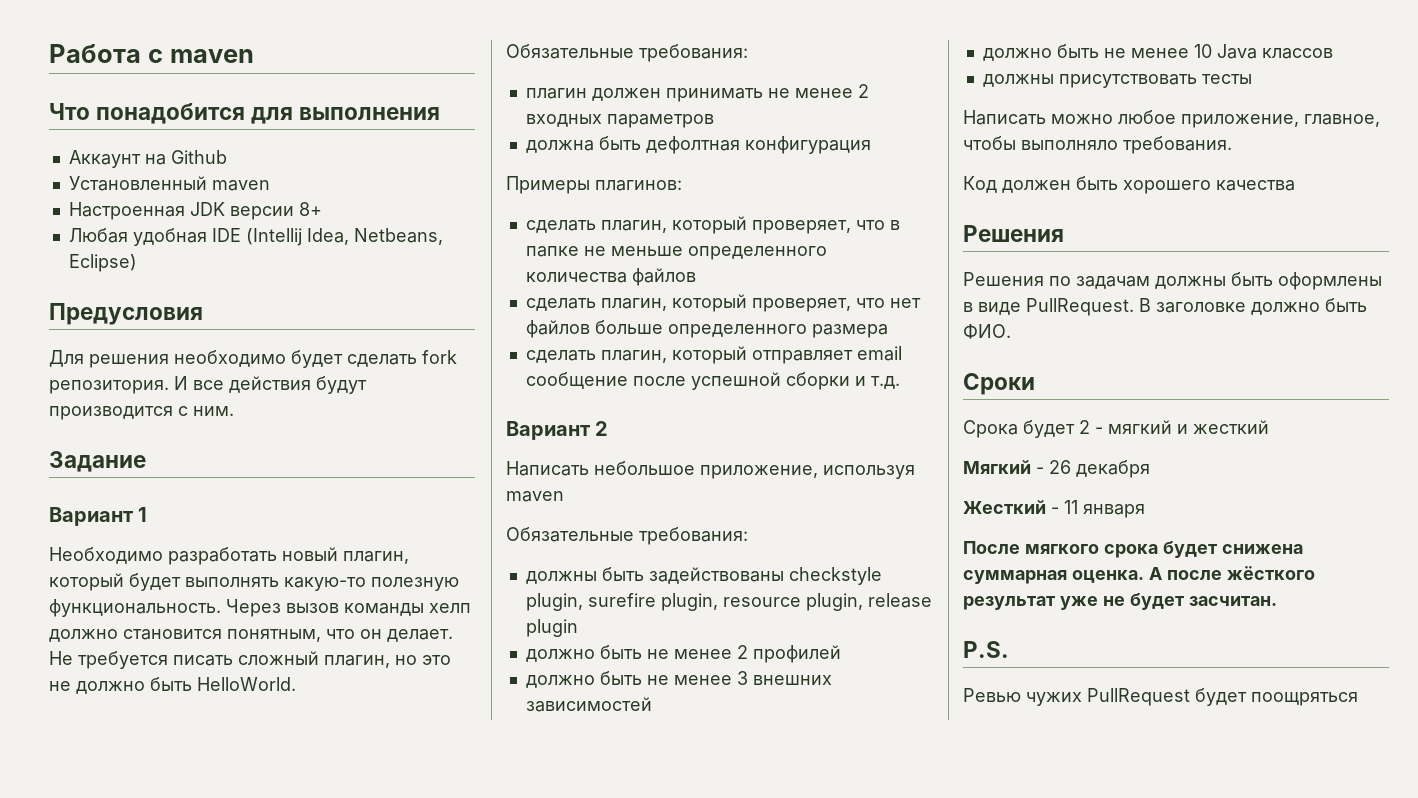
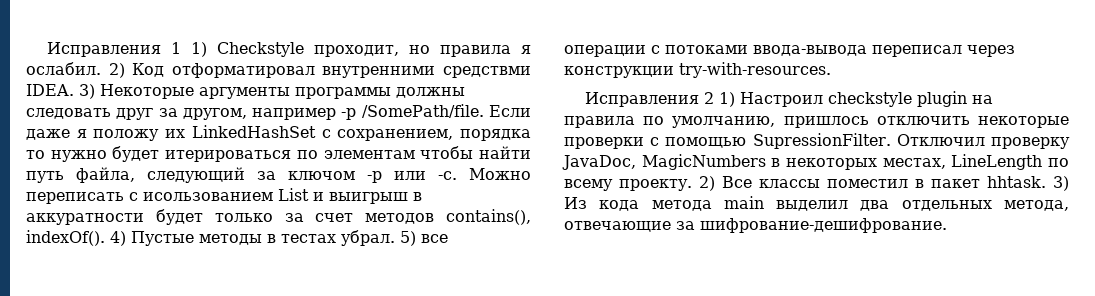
- Работа с maven
- Что понадобится для выполнения
- Аккаунт на Github
- Установленный maven
- Настроенная JDK версии 8+
- Любая удобная IDE (Intellij Idea, Netbeans, Eclipse)
- Предусловия
- Для решения необходимо будет сделать fork репозитория. И все действия будут производится с ним.
- Задание
- Вариант 1
- Необходимо разработать новый плагин, который будет выполнять какую-то полезную функциональность. Через вызов команды хелп должно становится понятным, что он делает. Не требуется писать сложный плагин, но это не должно быть HelloWorld.
- Обязательные требования:
- плагин должен принимать не менее 2 входных параметров
- должна быть дефолтная конфигурация
- Примеры плагинов:
- сделать плагин, который проверяет, что в папке не меньше определенного количества файлов
- сделать плагин, который проверяет, что нет файлов больше определенного размера
- сделать плагин, который отправляет email сообщение после успешной сборки и т.д.
- Вариант 2
- Написать небольшое приложение, используя maven
- Обязательные требования:
- должны быть задействованы checkstyle plugin, surefire plugin, resource plugin, release plugin
- должно быть не менее 2 профилей
- должно быть не менее 3 внешних зависимостей
- должно быть не менее 10 Java классов
- должны присутствовать тесты
- Написать можно любое приложение, главное, чтобы выполняло требования.
- Код должен быть хорошего качества
- Решения
- Решения по задачам должны быть оформлены в виде PullRequest. В заголовке должно быть ФИО.
- Сроки
- Срока будет 2 - мягкий и жесткий
- Мягкий - 26 декабря
- Жесткий - 11 января
- После мягкого срока будет снижена суммарная оценка. А после жёсткого результат уже не будет засчитан.
- P.S.
- Ревью чужих PullRequest будет поощряться
+ Исправления 1 1) Checkstyle проходит, но правила я ослабил. 2) Код отформатировал внутренними средствми IDEA. 3) Некоторые аргументы программы должны следовать друг за другом, например -p /SomePath/file. Если даже я положу их LinkedHashSet с сохранением, порядка то нужно будет итерироваться по элементам чтобы найти путь файла, следующий за ключом -p или -с. Можно переписать с исользованием List и выигрыш в аккуратности будет только за счет методов contains(), indexOf(). 4) Пустые методы в тестах убрал. 5) все операции с потоками ввода-вывода переписал через конструкции try-with-resources.
+ Исправления 2 1) Настроил checkstyle plugin на правила по умолчанию, пришлось отключить некоторые проверки с помощью SupressionFilter. Отключил проверку JavaDoc, MagicNumbers в некоторых местах, LineLength по всему проекту. 2) Все классы поместил в пакет hhtask. 3) Из кода метода main выделил два отдельных метода, отвечающие за шифрование-дешифрование.

